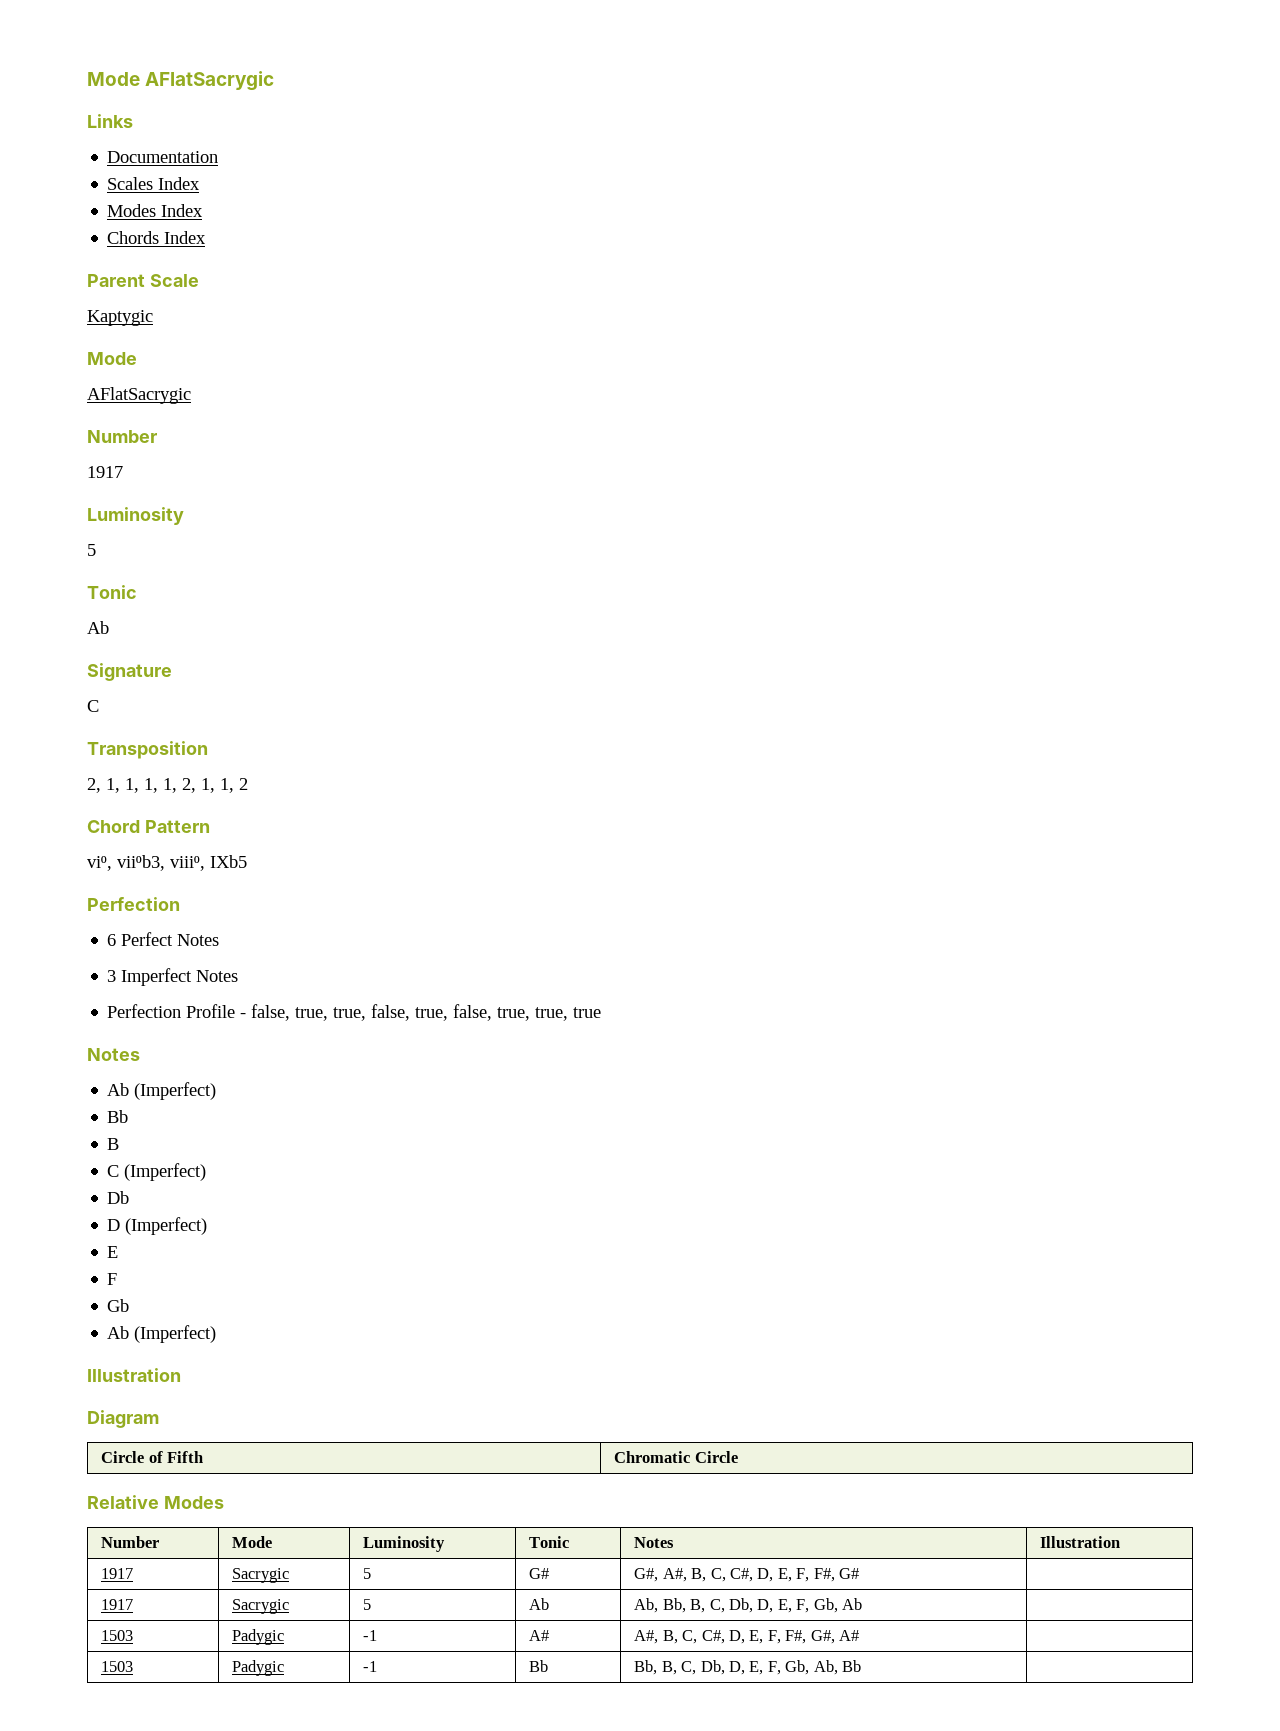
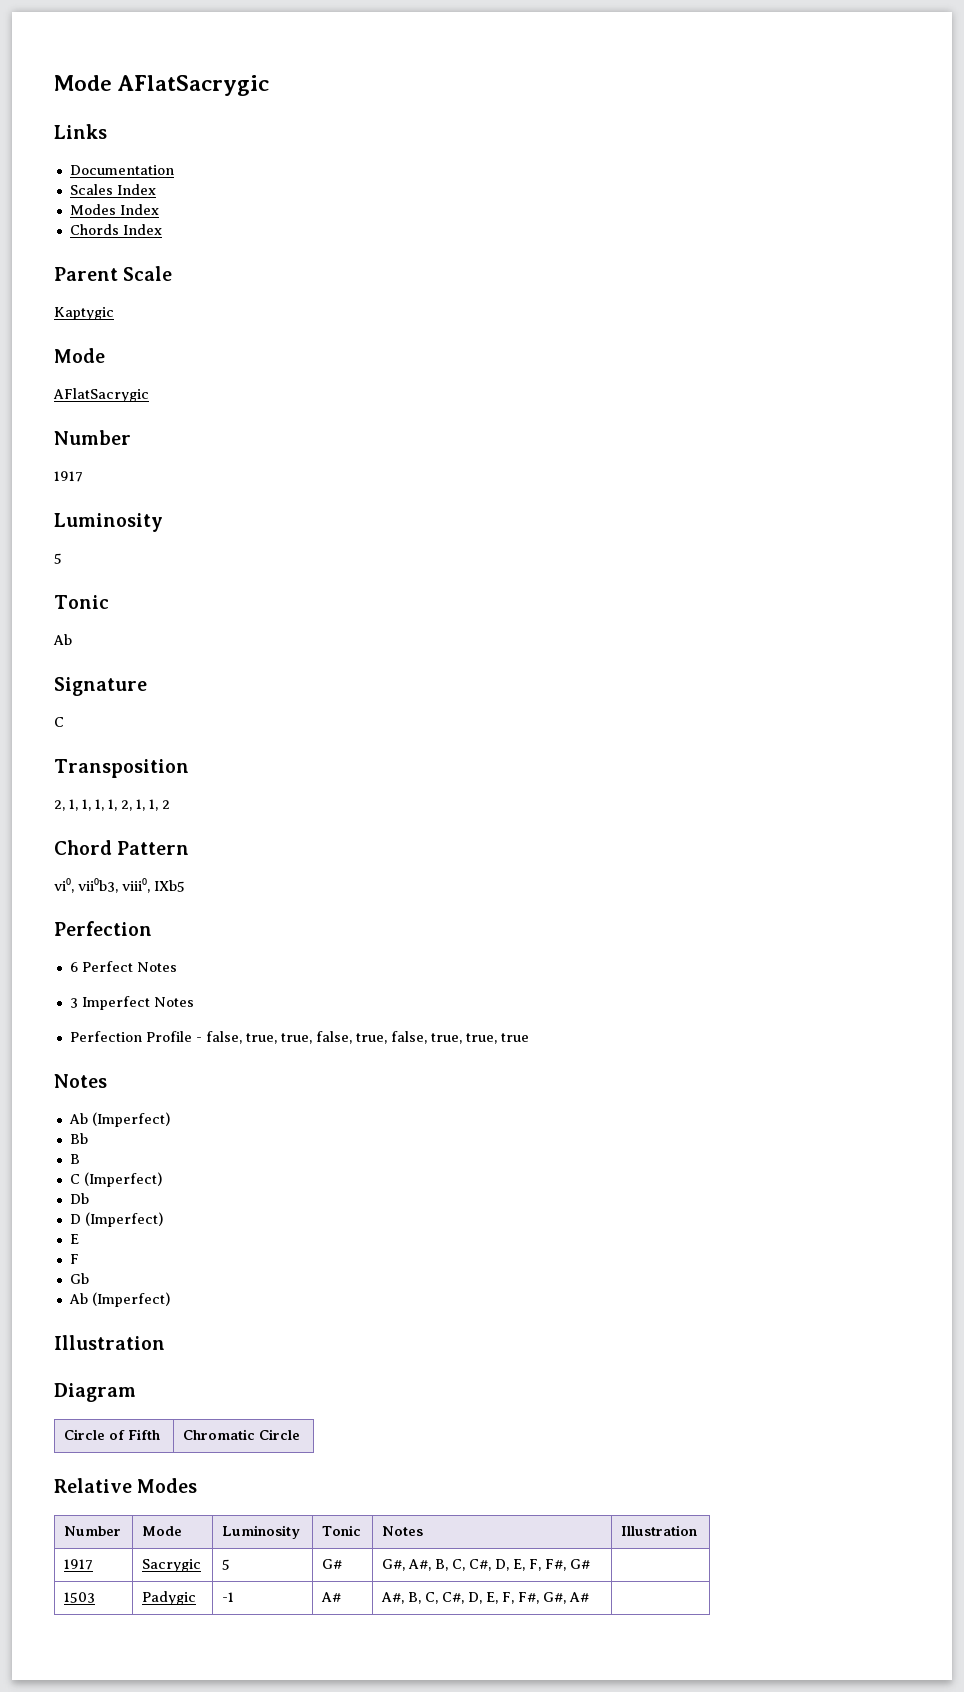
- 1917 | Sacrygic | 5 | Ab | Ab, Bb, B, C, Db, D, E, F, Gb, Ab |
- 1503 | Padygic | -1 | Bb | Bb, B, C, Db, D, E, F, Gb, Ab, Bb |

